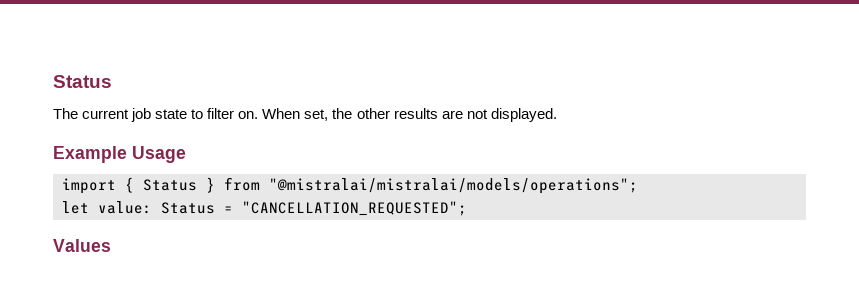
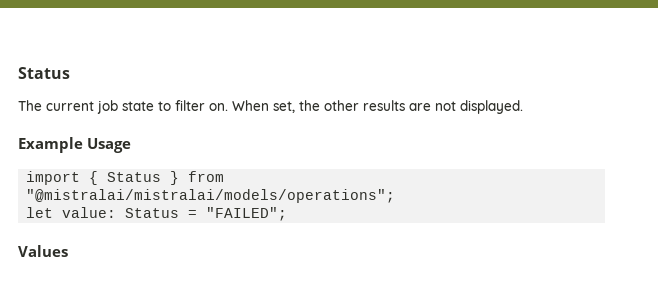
- let value: Status = "CANCELLATION_REQUESTED";
+ let value: Status = "FAILED";

